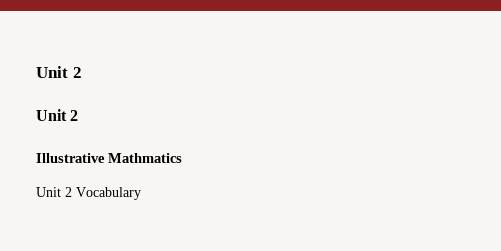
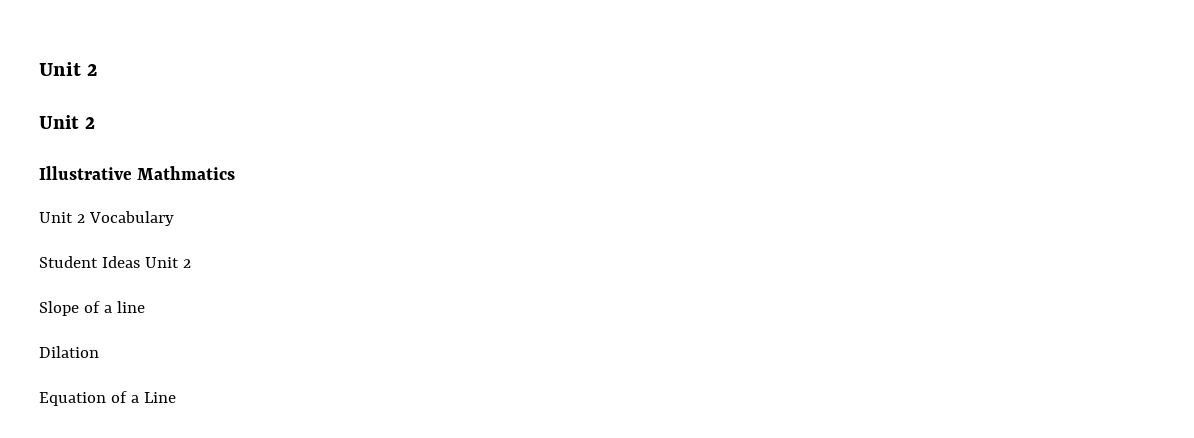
+ Student Ideas Unit 2
+ Slope of a line
+ Dilation
+ Equation of a Line

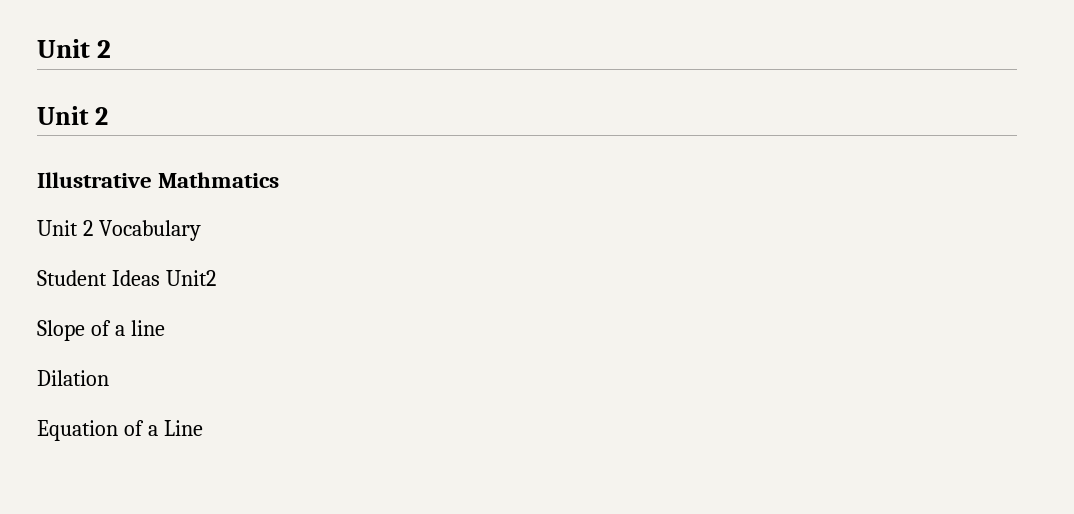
- Student Ideas Unit 2
+ Student Ideas Unit2

